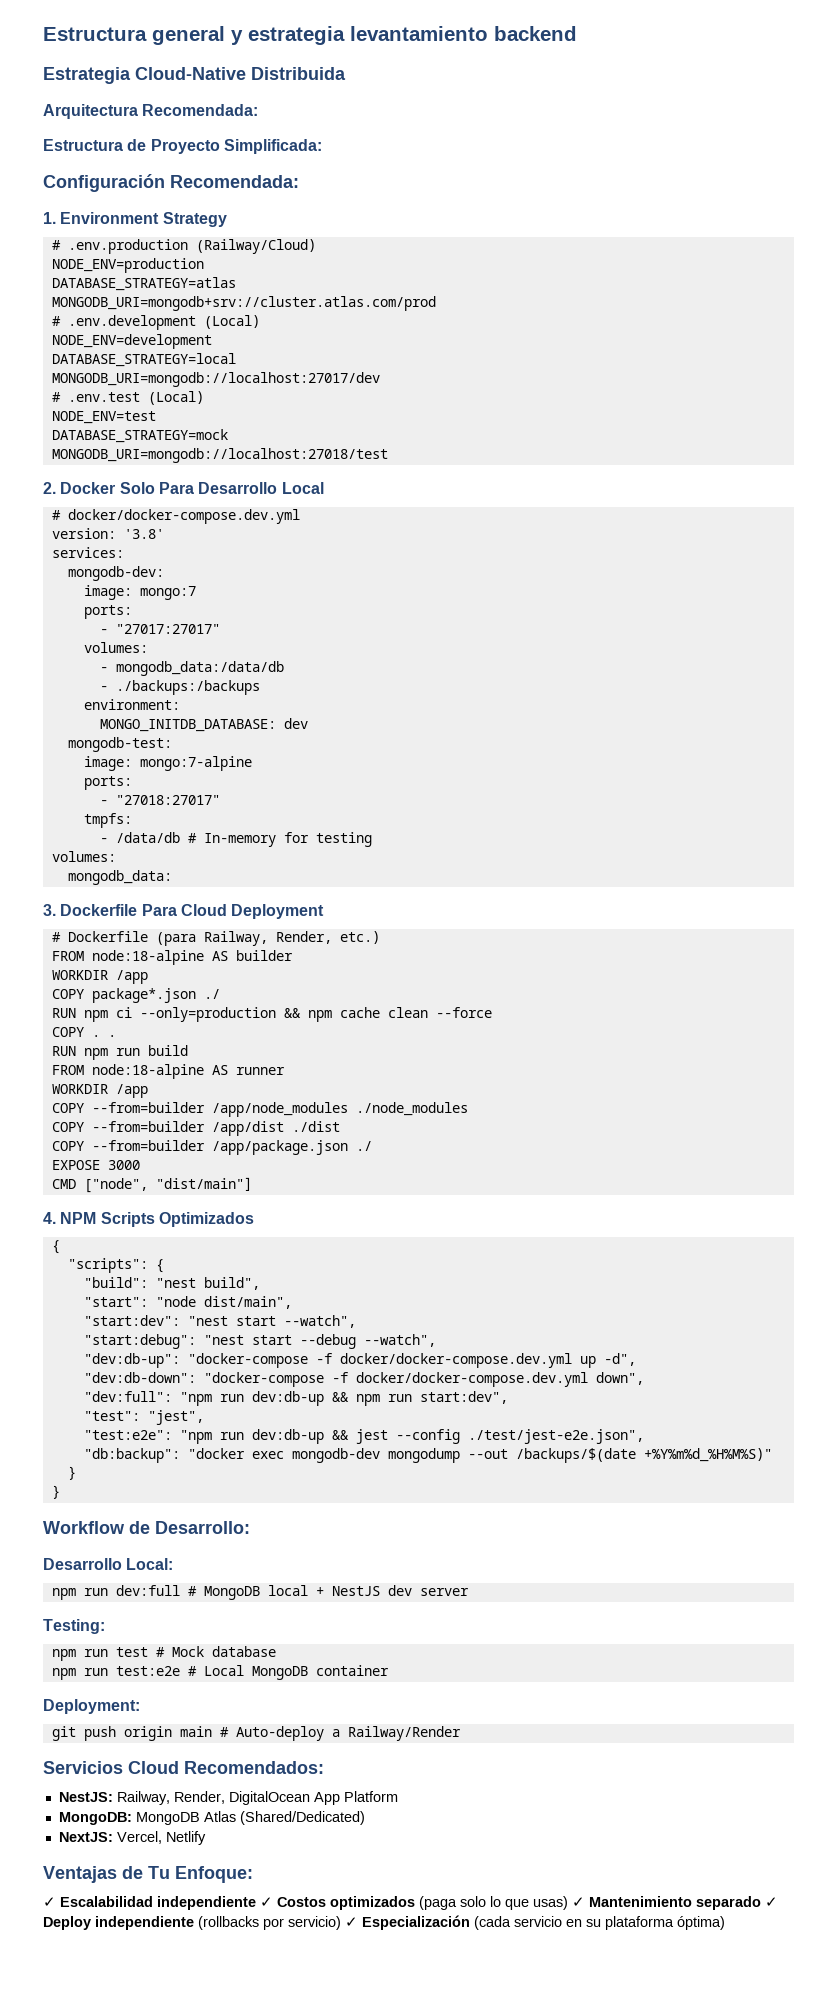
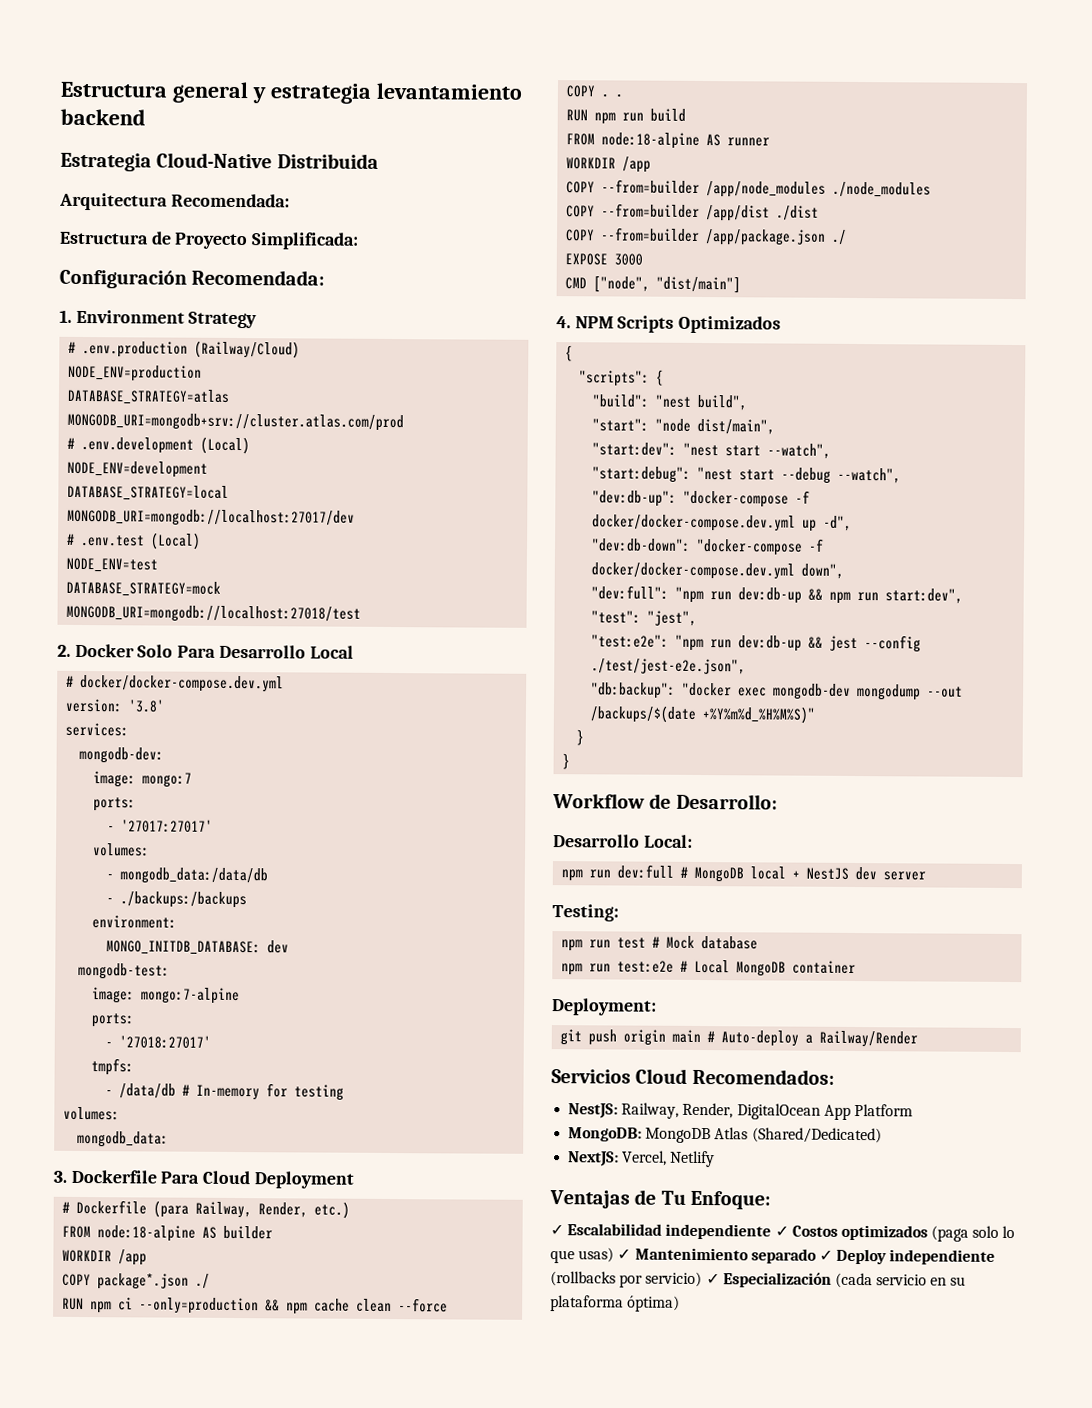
- - "27017:27017"
+ - '27017:27017'
- - "27018:27017"
+ - '27018:27017'

